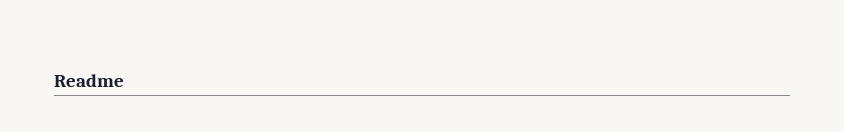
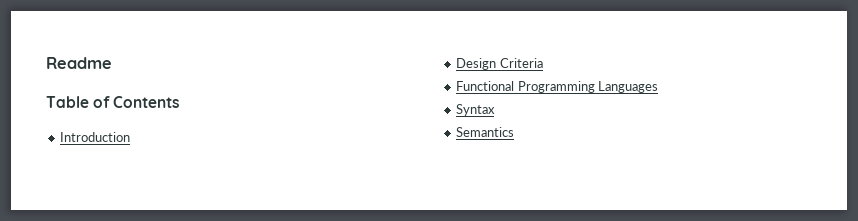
+ Table of Contents
+ Introduction
+ Design Criteria
+ Functional Programming Languages
+ Syntax
+ Semantics

